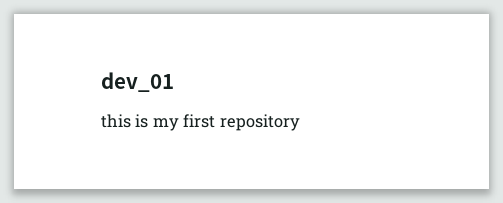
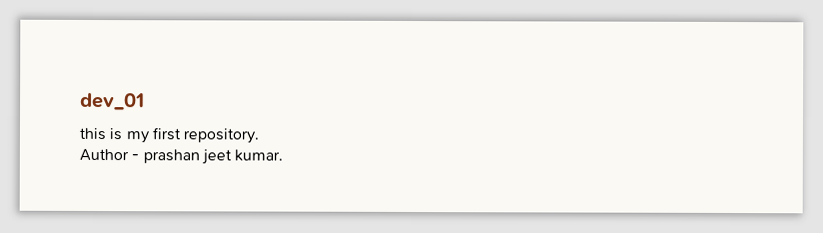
- this is my first repository
+ this is my first repository.
+ Author - prashan jeet kumar.

